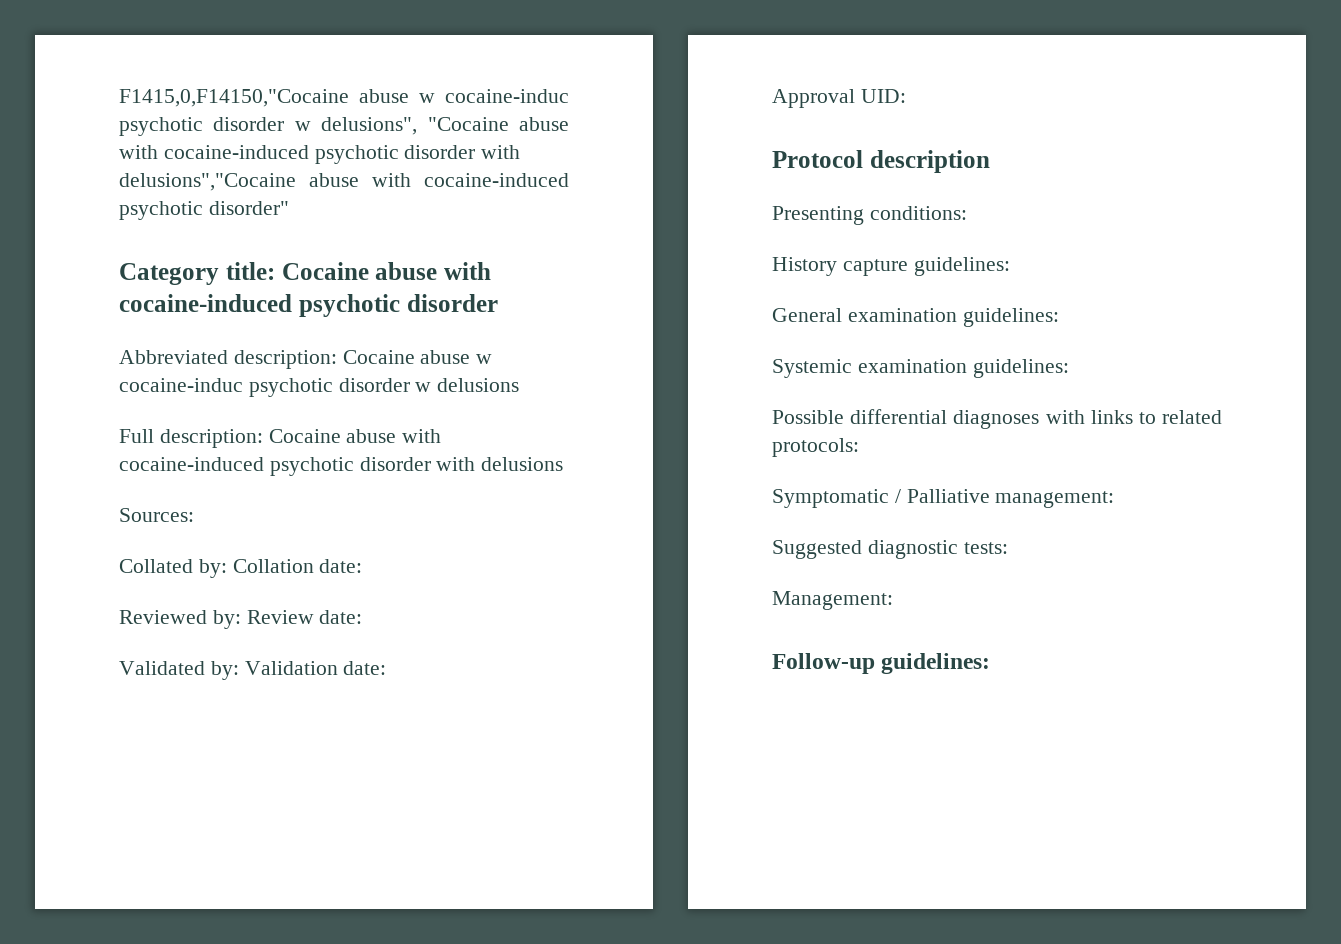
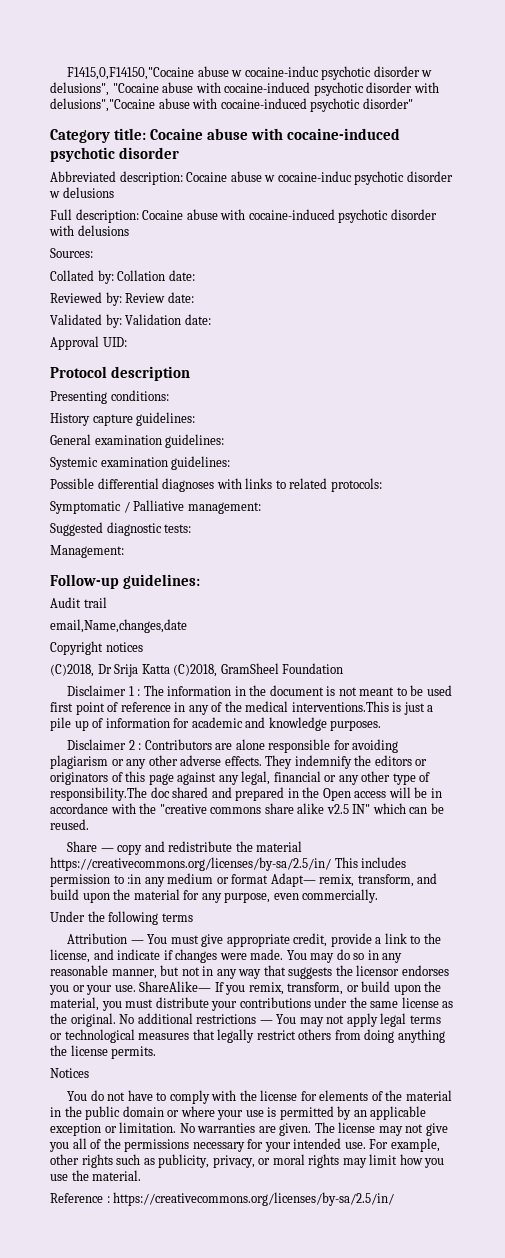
+ Audit trail
+ email,Name,changes,date
+ Copyright notices
+ (C)2018, Dr Srija Katta (C)2018, GramSheel Foundation
+ Disclaimer 1 : The information in the document is not meant to be used first point of reference in any of the medical interventions.This is just a pile up of information for academic and knowledge purposes.
+ Disclaimer 2 : Contributors are alone responsible for avoiding plagiarism or any other adverse effects. They indemnify the editors or originators of this page against any legal, financial or any other type of responsibility.The doc shared and prepared in the Open access will be in accordance with the "creative commons share alike v2.5 IN" which can be reused.
+ Share — copy and redistribute the material https://creativecommons.org/licenses/by-sa/2.5/in/ This includes permission to :in any medium or format Adapt— remix, transform, and build upon the material for any purpose, even commercially.
+ Under the following terms
+ Attribution — You must give appropriate credit, provide a link to the license, and indicate if changes were made. You may do so in any reasonable manner, but not in any way that suggests the licensor endorses you or your use. ShareAlike— If you remix, transform, or build upon the material, you must distribute your contributions under the same license as the original. No additional restrictions — You may not apply legal terms or technological measures that legally restrict others from doing anything the license permits.
+ Notices
+ You do not have to comply with the license for elements of the material in the public domain or where your use is permitted by an applicable exception or limitation. No warranties are given. The license may not give you all of the permissions necessary for your intended use. For example, other rights such as publicity, privacy, or moral rights may limit how you use the material.
+ Reference : https://creativecommons.org/licenses/by-sa/2.5/in/

